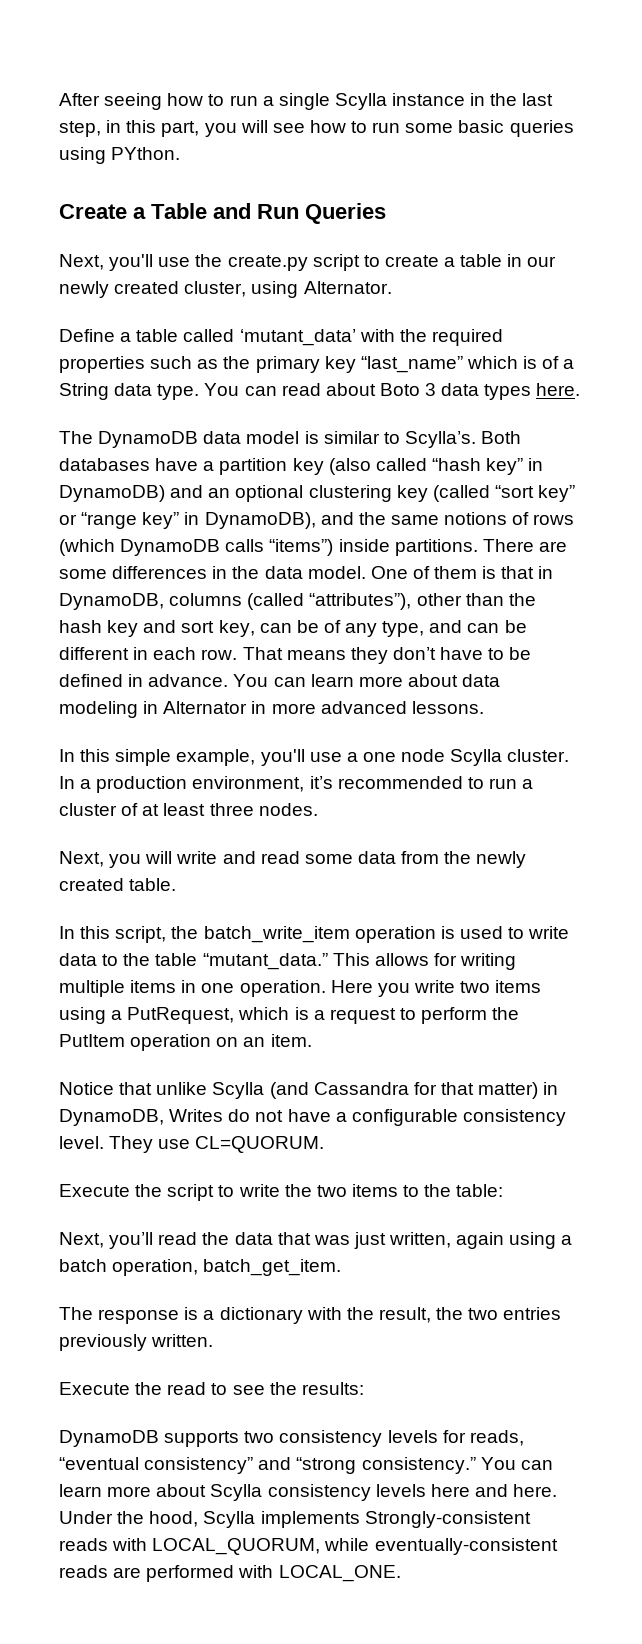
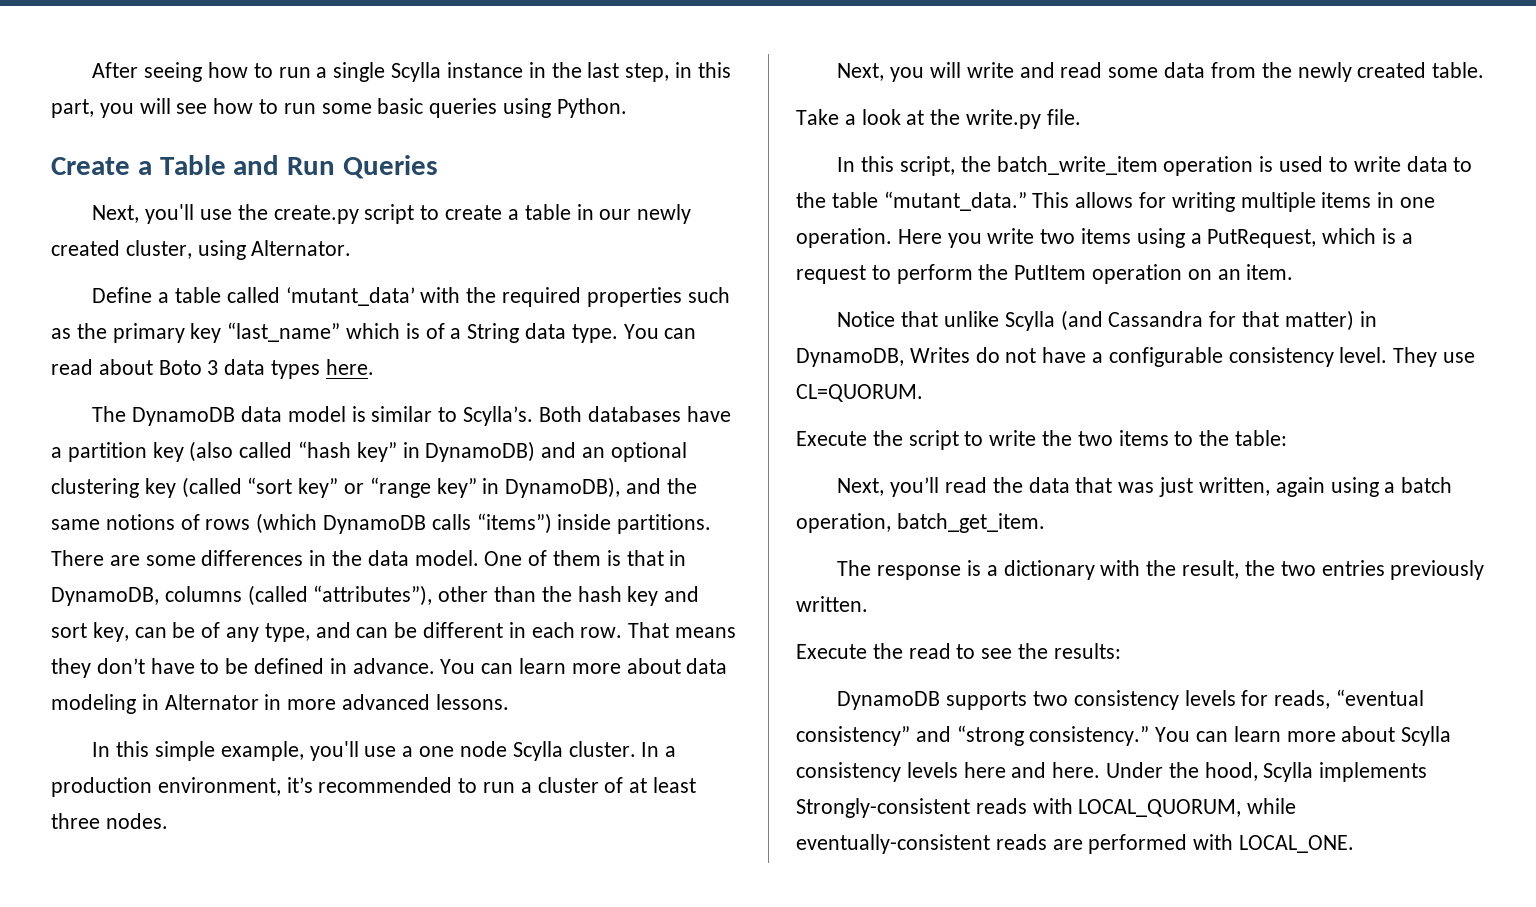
- After seeing how to run a single Scylla instance in the last step, in this part, you will see how to run some basic queries using PYthon.
+ After seeing how to run a single Scylla instance in the last step, in this part, you will see how to run some basic queries using Python.
+ Take a look at the write.py file.

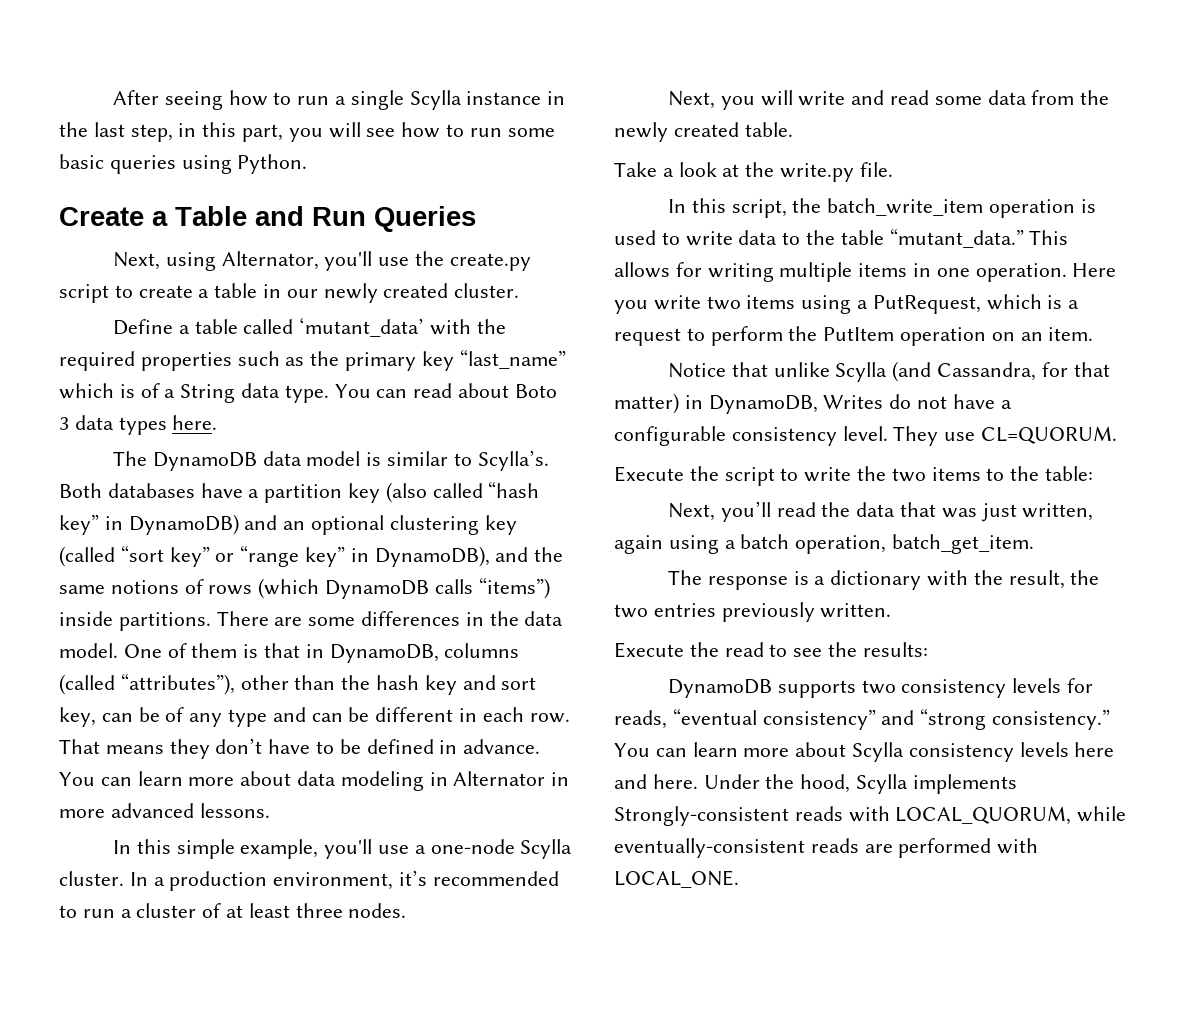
- Next, you'll use the create.py script to create a table in our newly created cluster, using Alternator.
+ Next, using Alternator, you'll use the create.py script to create a table in our newly created cluster.
- One of them is that in DynamoDB, columns (called “attributes”), other than the hash key and sort key, can be of any type, and can be different in each row.
+ One of them is that in DynamoDB, columns (called “attributes”), other than the hash key and sort key, can be of any type and can be different in each row.
- In this simple example, you'll use a one node Scylla cluster.
+ In this simple example, you'll use a one-node Scylla cluster.
- Notice that unlike Scylla (and Cassandra for that matter) in DynamoDB, Writes do not have a configurable consistency level.
+ Notice that unlike Scylla (and Cassandra, for that matter) in DynamoDB, Writes do not have a configurable consistency level.

